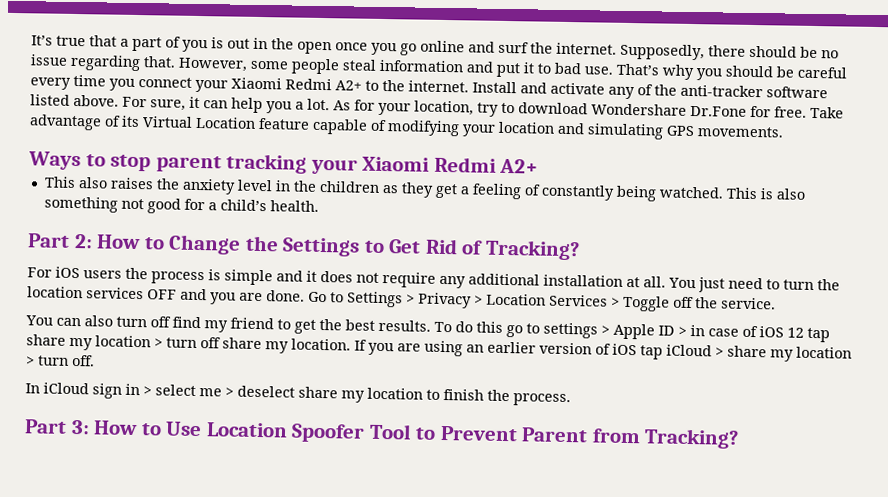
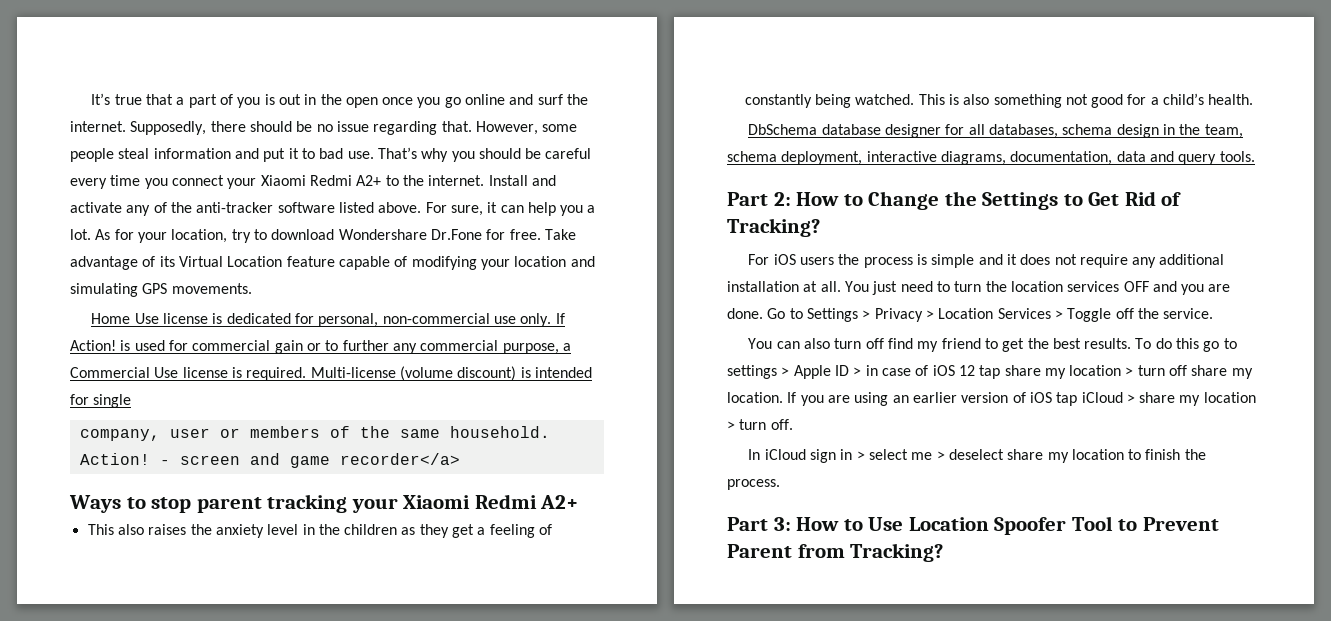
+ Home Use license is dedicated for personal, non-commercial use only. If Action! is used for commercial gain or to further any commercial purpose, a Commercial Use license is required. Multi-license (volume discount) is intended for single
+ company, user or members of the same household. Action! - screen and game recorder</a>
+ DbSchema database designer for all databases, schema design in the team, schema deployment, interactive diagrams, documentation, data and query tools.

